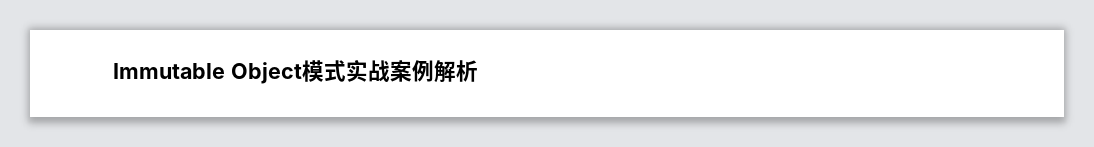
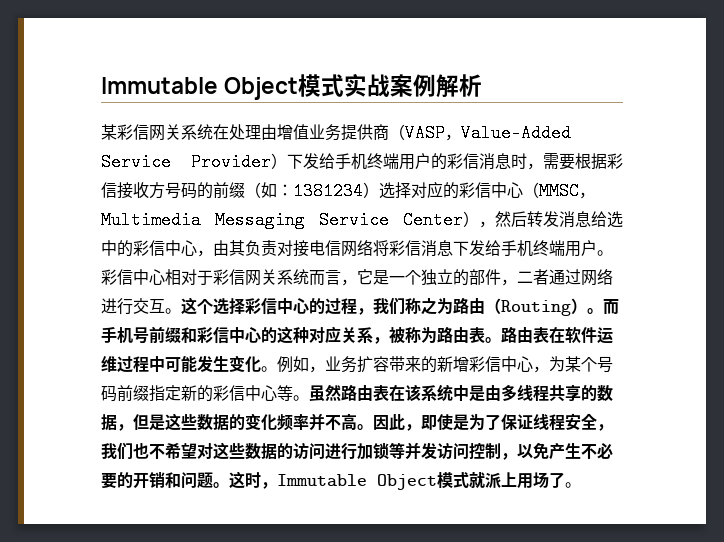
+ 某彩信网关系统在处理由增值业务提供商（VASP，Value-Added Service Provider）下发给手机终端用户的彩信消息时，需要根据彩信接收方号码的前缀（如：1381234）选择对应的彩信中心（MMSC，Multimedia Messaging Service Center），然后转发消息给选中的彩信中心，由其负责对接电信网络将彩信消息下发给手机终端用户。彩信中心相对于彩信网关系统而言，它是一个独立的部件，二者通过网络进行交互。这个选择彩信中心的过程，我们称之为路由（Routing）。而手机号前缀和彩信中心的这种对应关系，被称为路由表。路由表在软件运维过程中可能发生变化。例如，业务扩容带来的新增彩信中心，为某个号码前缀指定新的彩信中心等。虽然路由表在该系统中是由多线程共享的数据，但是这些数据的变化频率并不高。因此，即使是为了保证线程安全，我们也不希望对这些数据的访问进行加锁等并发访问控制，以免产生不必要的开销和问题。这时，Immutable Object模式就派上用场了。

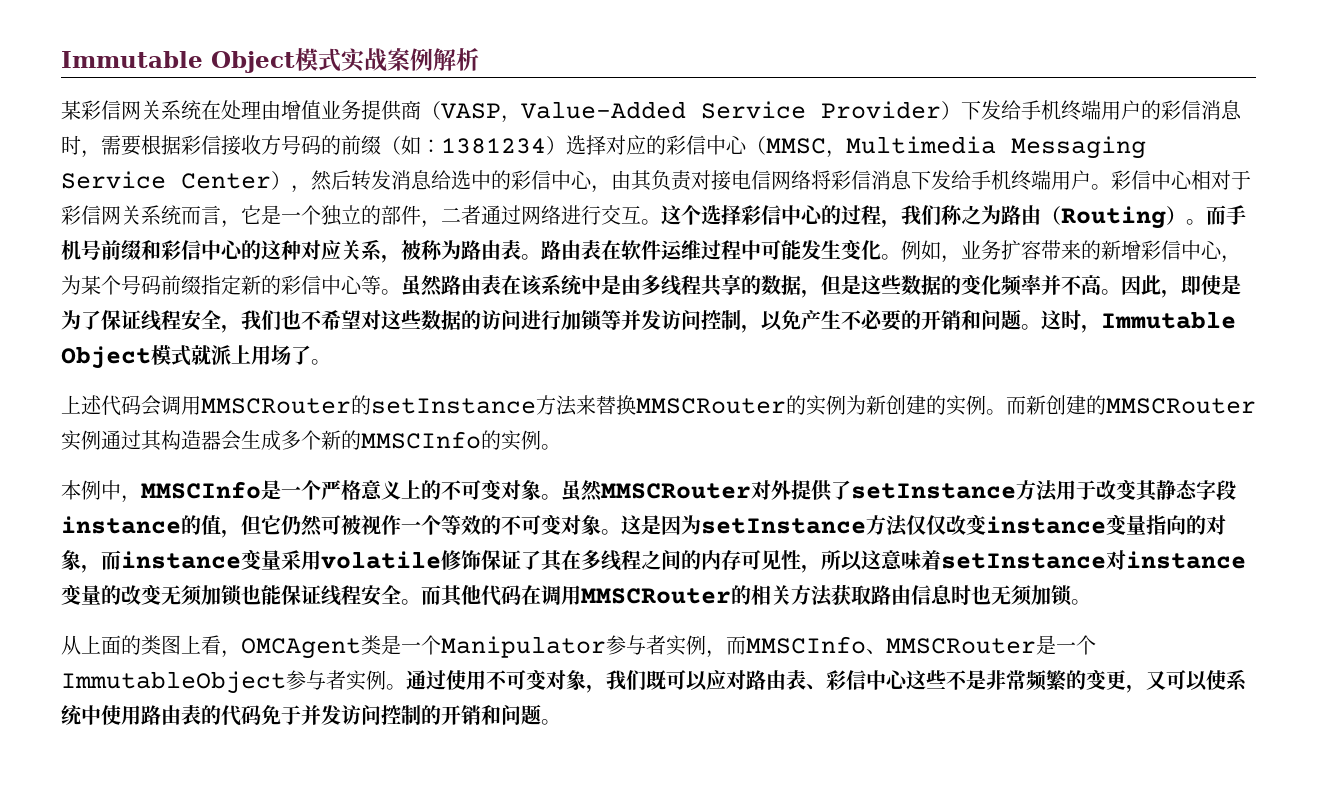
+ 上述代码会调用MMSCRouter的setInstance方法来替换MMSCRouter的实例为新创建的实例。而新创建的MMSCRouter实例通过其构造器会生成多个新的MMSCInfo的实例。
+ 本例中，MMSCInfo是一个严格意义上的不可变对象。虽然MMSCRouter对外提供了setInstance方法用于改变其静态字段instance的值，但它仍然可被视作一个等效的不可变对象。这是因为setInstance方法仅仅改变instance变量指向的对象，而instance变量采用volatile修饰保证了其在多线程之间的内存可见性，所以这意味着setInstance对instance变量的改变无须加锁也能保证线程安全。而其他代码在调用MMSCRouter的相关方法获取路由信息时也无须加锁。
+ 从上面的类图上看，OMCAgent类是一个Manipulator参与者实例，而MMSCInfo、MMSCRouter是一个ImmutableObject参与者实例。通过使用不可变对象，我们既可以应对路由表、彩信中心这些不是非常频繁的变更，又可以使系统中使用路由表的代码免于并发访问控制的开销和问题。

